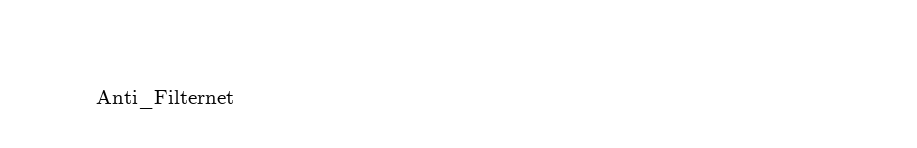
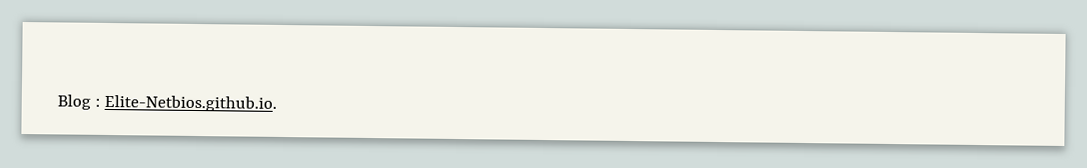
- Anti_Filternet
+ Blog : Elite-Netbios.github.io.

